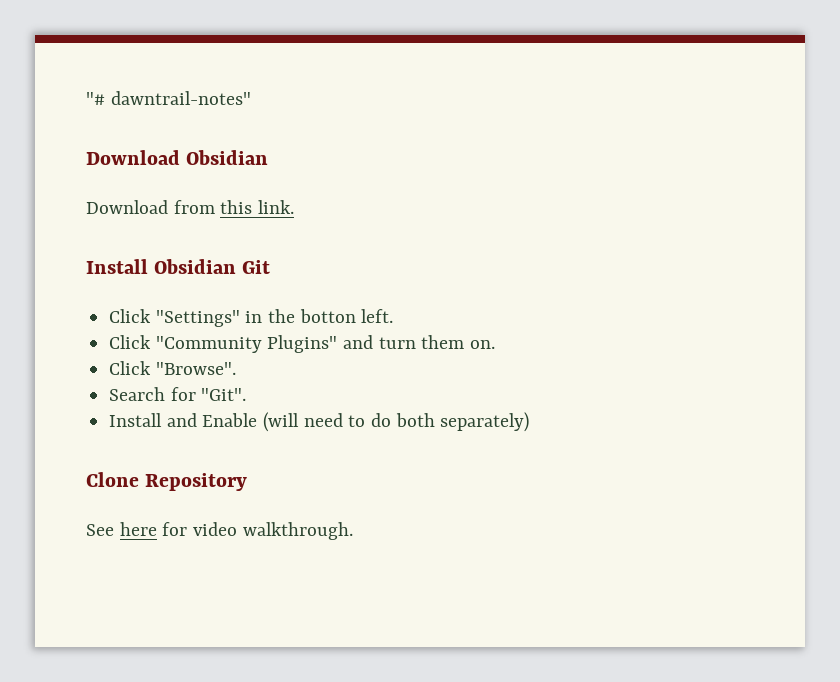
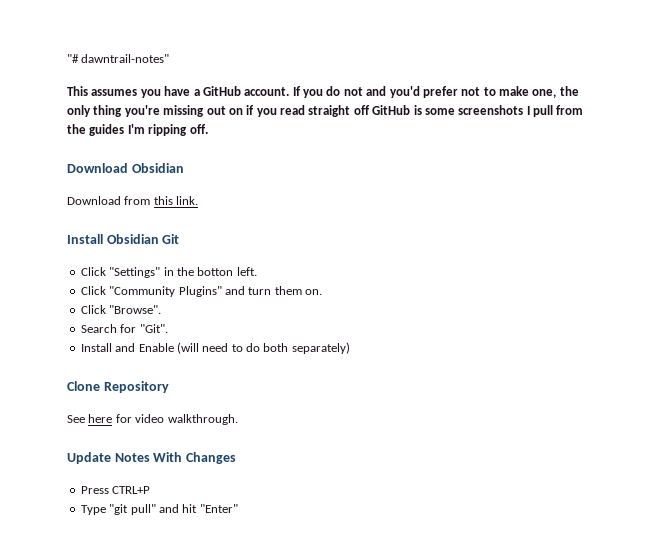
+ This assumes you have a GitHub account. If you do not and you'd prefer not to make one, the only thing you're missing out on if you read straight off GitHub is some screenshots I pull from the guides I'm ripping off.
+ Update Notes With Changes
+ Press CTRL+P
+ Type "git pull" and hit "Enter"

